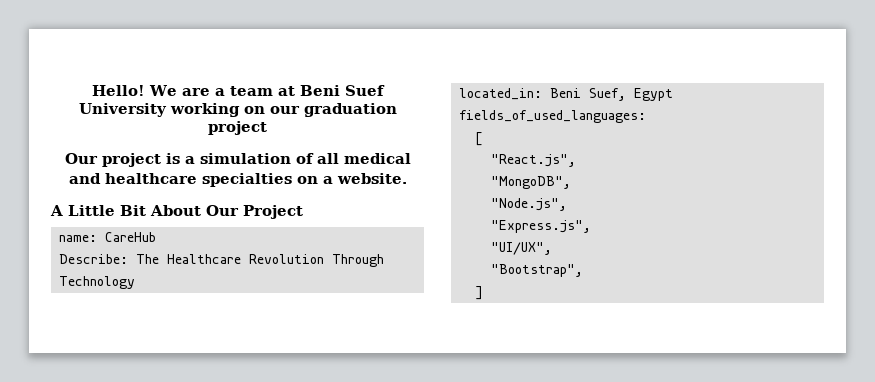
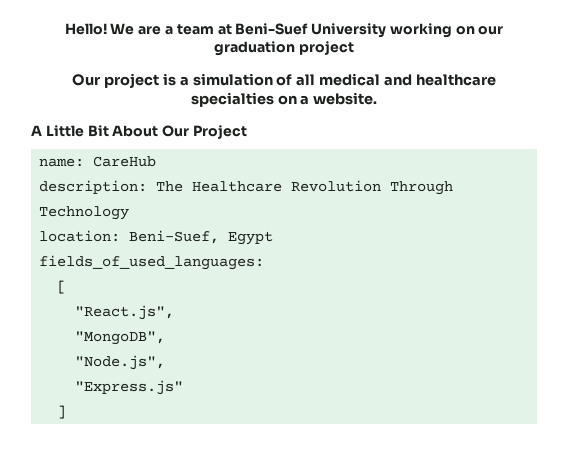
- We are a team at Beni Suef University working on our graduation project
+ We are a team at Beni-Suef University working on our graduation project
- Describe: The Healthcare Revolution Through Technology
+ description: The Healthcare Revolution Through Technology
- located_in: Beni Suef, Egypt
+ location: Beni-Suef, Egypt
- "Express.js",
- "UI/UX",
- "Bootstrap",
+ "Express.js"

